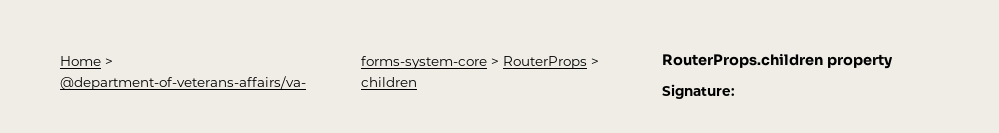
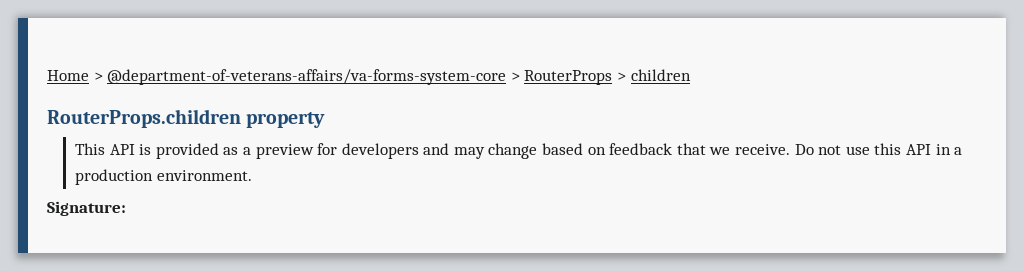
+ This API is provided as a preview for developers and may change based on feedback that we receive. Do not use this API in a production environment.

